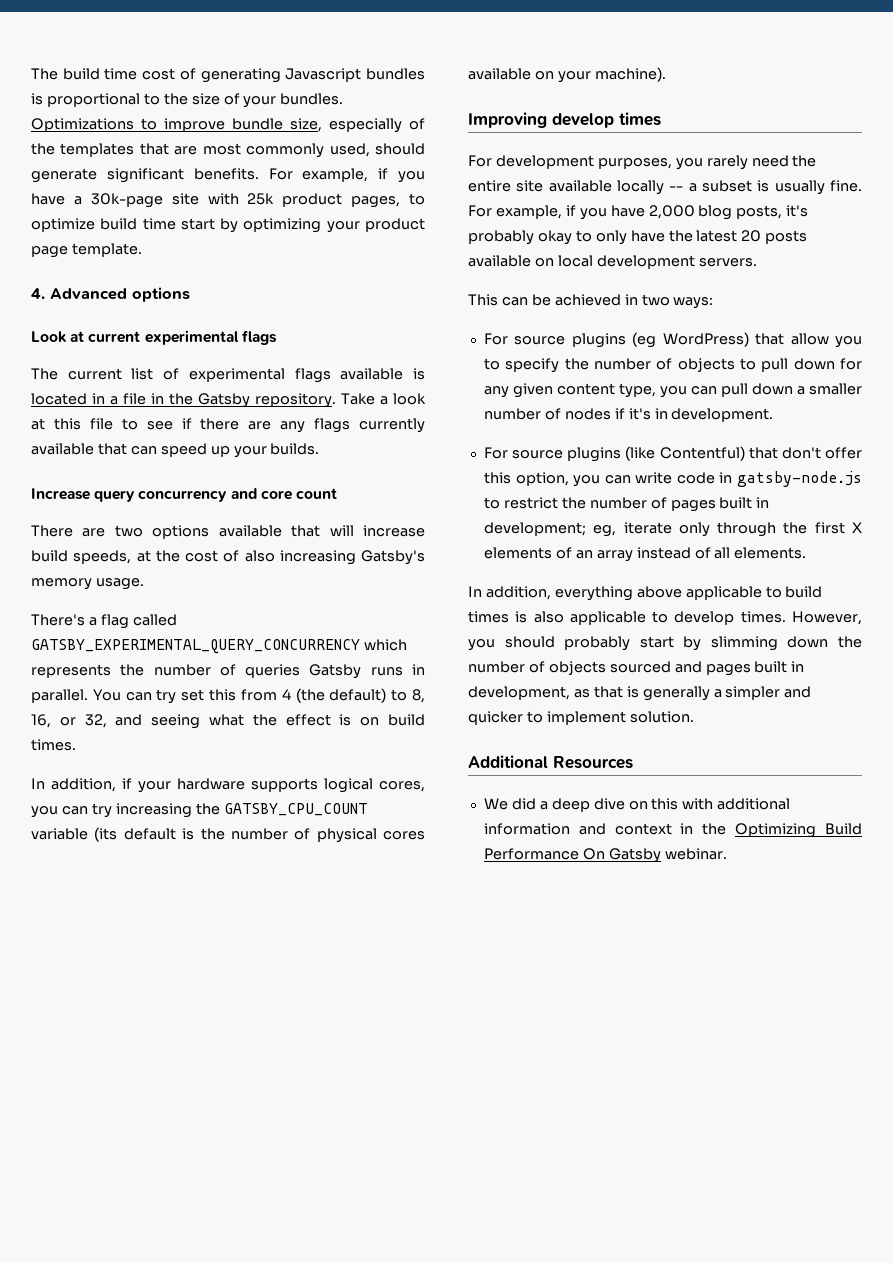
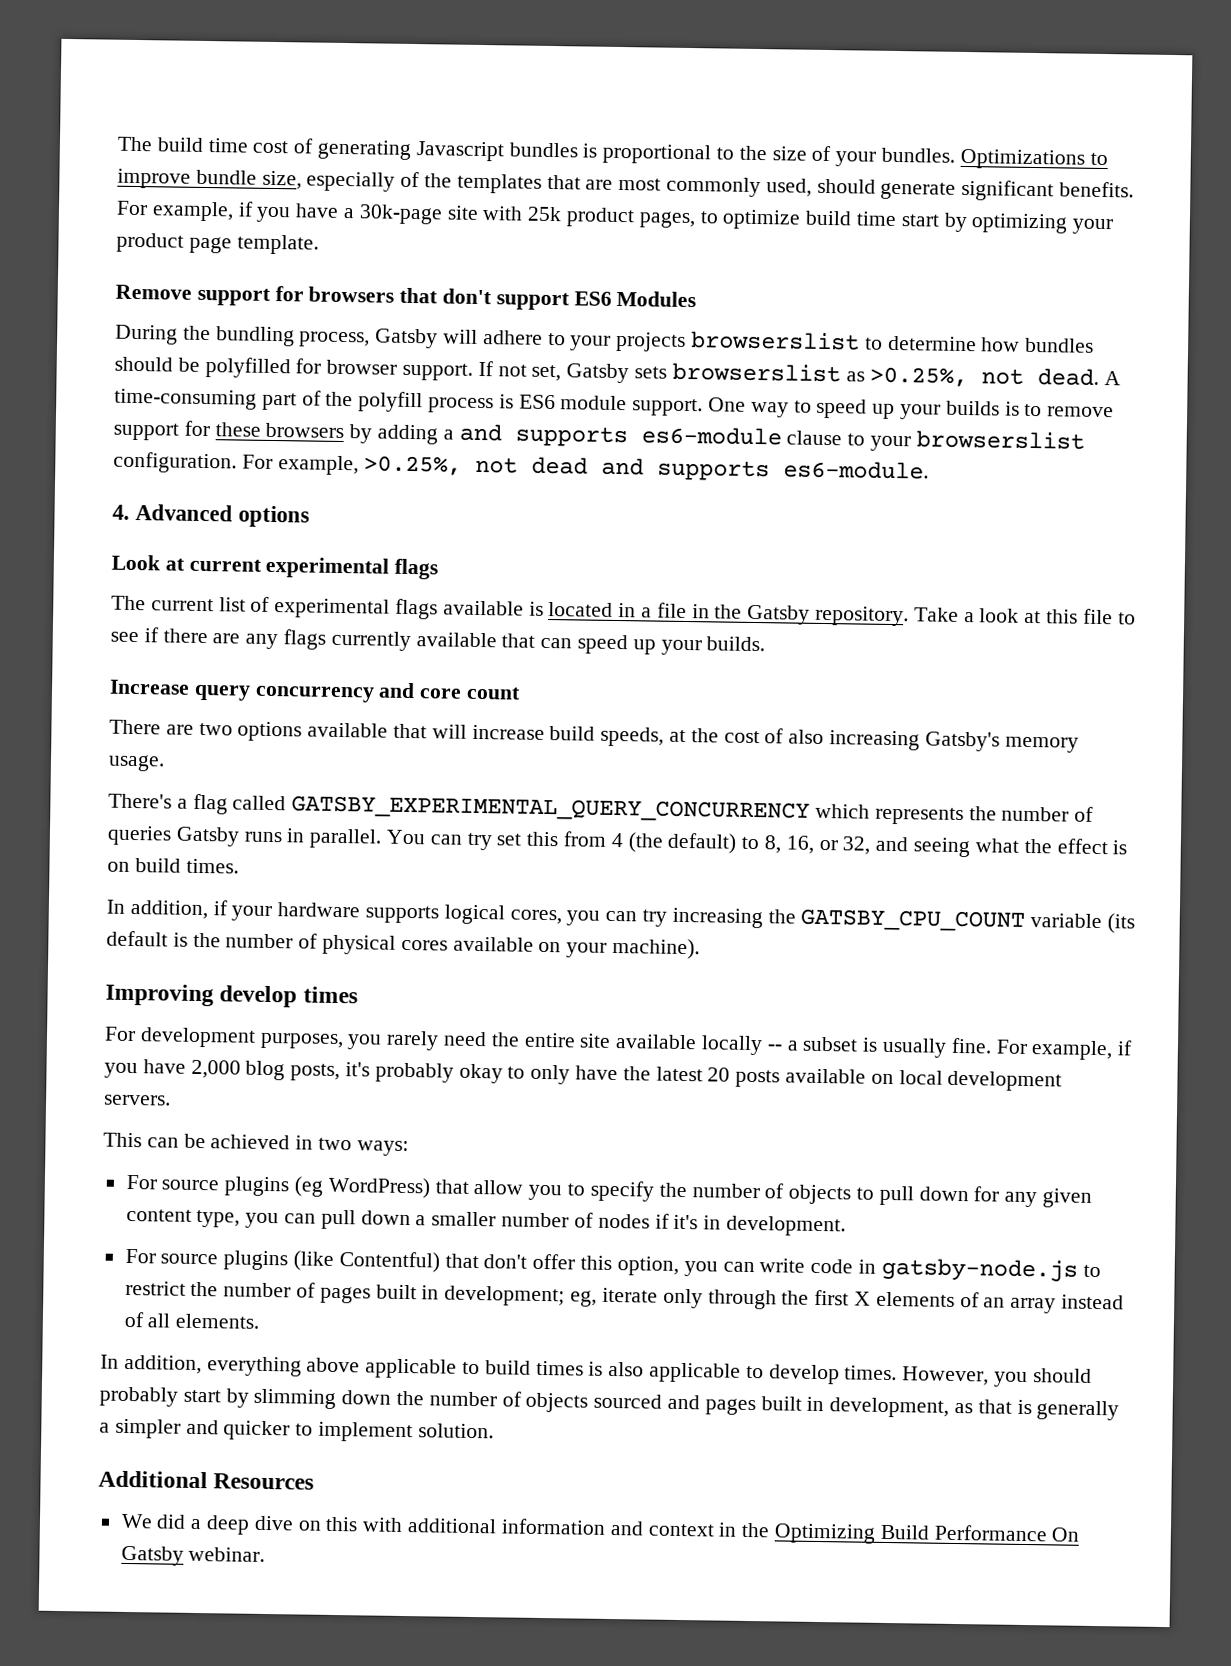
+ Remove support for browsers that don't support ES6 Modules
+ During the bundling process, Gatsby will adhere to your projects browserslist to determine how bundles should be polyfilled for browser support. If not set, Gatsby sets browserslist as >0.25%, not dead. A time-consuming part of the polyfill process is ES6 module support. One way to speed up your builds is to remove support for these browsers by adding a and supports es6-module clause to your browserslist configuration. For example, >0.25%, not dead and supports es6-module.

